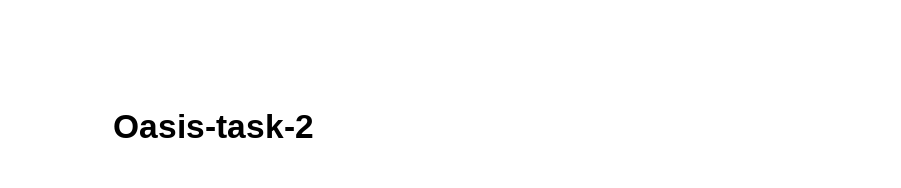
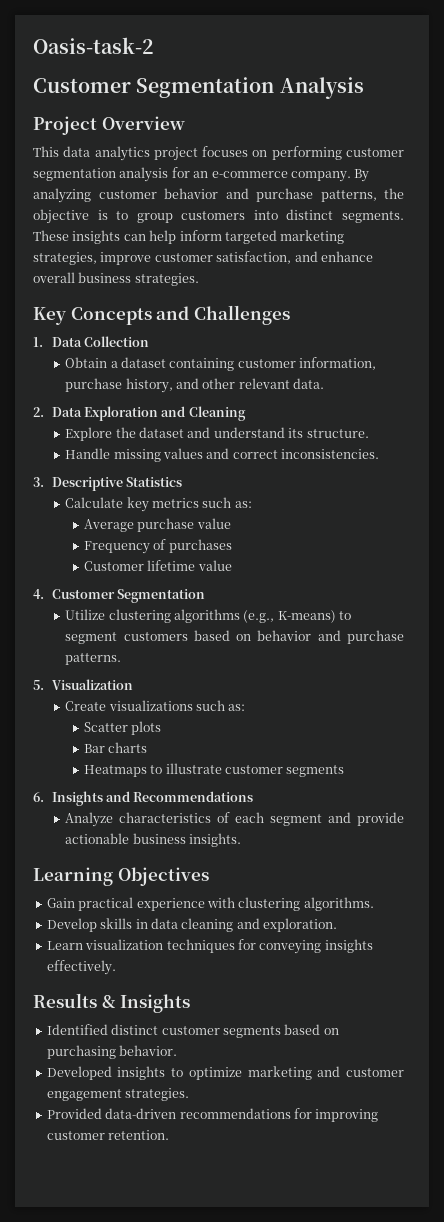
+ Customer Segmentation Analysis
+ Project Overview
+ This data analytics project focuses on performing customer segmentation analysis for an e-commerce company. By analyzing customer behavior and purchase patterns, the objective is to group customers into distinct segments. These insights can help inform targeted marketing strategies, improve customer satisfaction, and enhance overall business strategies.
+ Key Concepts and Challenges
+ 1. Data Collection
+ Obtain a dataset containing customer information, purchase history, and other relevant data.
+ 2. Data Exploration and Cleaning
+ Explore the dataset and understand its structure.
+ Handle missing values and correct inconsistencies.
+ 3. Descriptive Statistics
+ Calculate key metrics such as:
+ Average purchase value
+ Frequency of purchases
+ Customer lifetime value
+ 4. Customer Segmentation
+ Utilize clustering algorithms (e.g., K-means) to segment customers based on behavior and purchase patterns.
+ 5. Visualization
+ Create visualizations such as:
+ Scatter plots
+ Bar charts
+ Heatmaps to illustrate customer segments
+ 6. Insights and Recommendations
+ Analyze characteristics of each segment and provide actionable business insights.
+ Learning Objectives
+ Gain practical experience with clustering algorithms.
+ Develop skills in data cleaning and exploration.
+ Learn visualization techniques for conveying insights effectively.
+ Results & Insights
+ Identified distinct customer segments based on purchasing behavior.
+ Developed insights to optimize marketing and customer engagement strategies.
+ Provided data-driven recommendations for improving customer retention.

